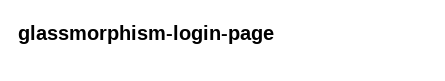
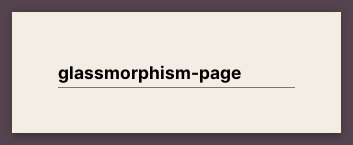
- glassmorphism-login-page
+ glassmorphism-page

